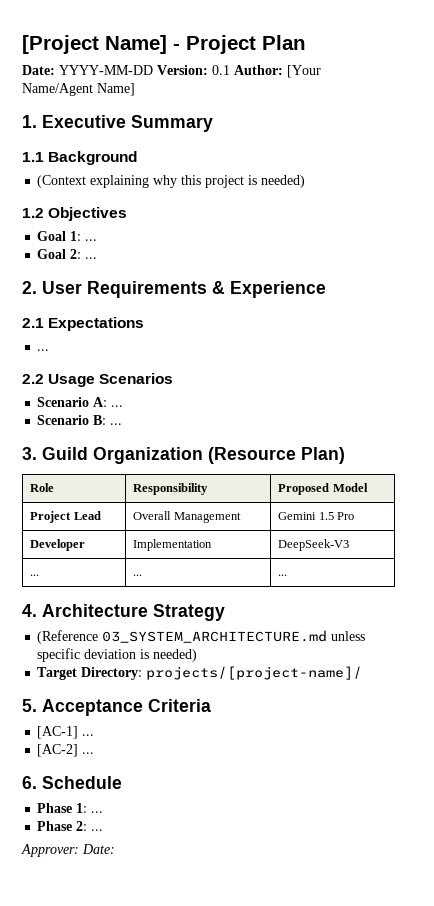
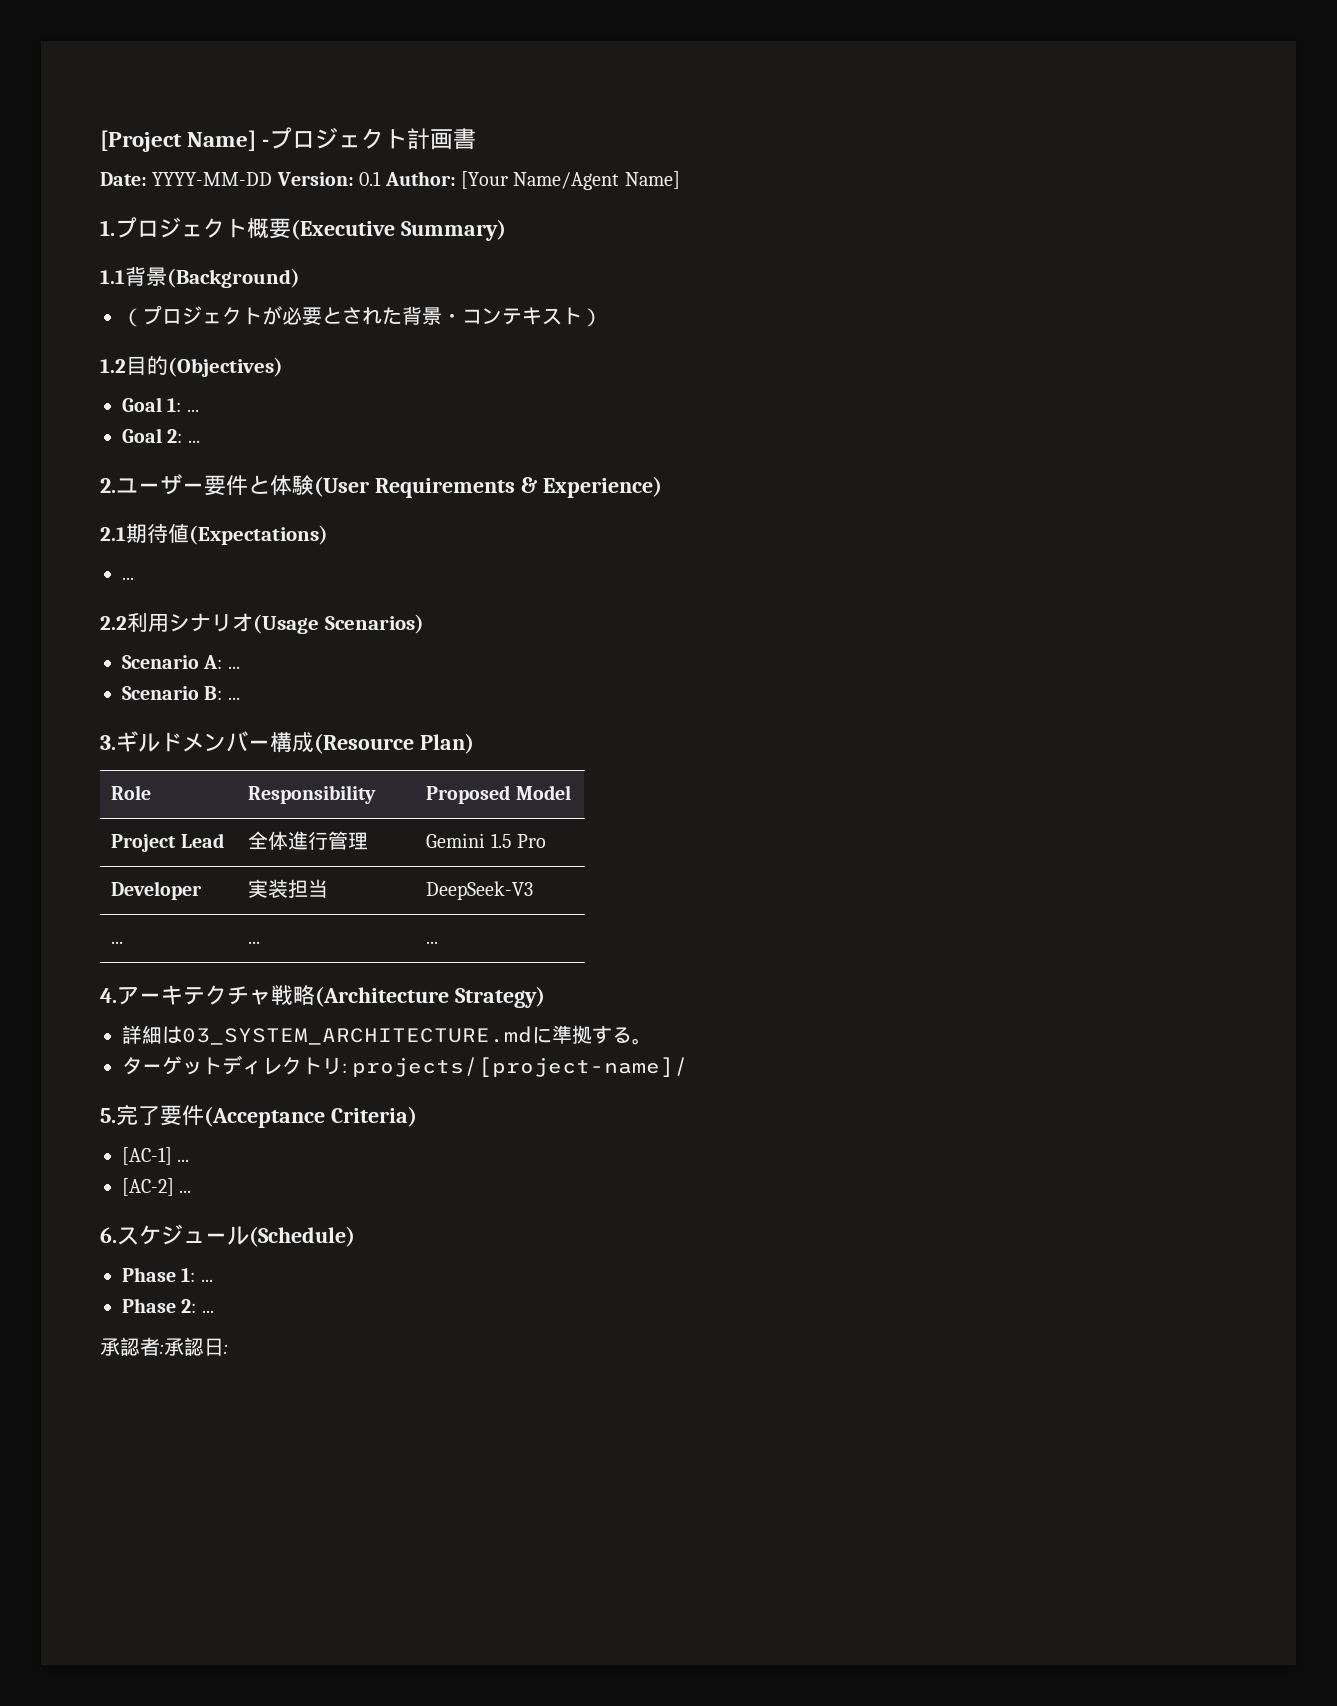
- [Project Name] - Project Plan
+ [Project Name] -プロジェクト計画書
- 1. Executive Summary
- 1.1 Background
- (Context explaining why this project is needed)
+ 1.プロジェクト概要(Executive Summary)
+ 1.1背景(Background)
+ （プロジェクトが必要とされた背景・コンテキスト）
- 1.2 Objectives
+ 1.2目的(Objectives)
- 2. User Requirements & Experience
+ 2.ユーザー要件と体験(User Requirements & Experience)
- 2.1 Expectations
+ 2.1期待値(Expectations)
- 2.2 Usage Scenarios
+ 2.2利用シナリオ(Usage Scenarios)
- 3. Guild Organization (Resource Plan)
+ 3.ギルドメンバー構成(Resource Plan)
- Project Lead | Overall Management | Gemini 1.5 Pro
+ Project Lead | 全体進行管理 | Gemini 1.5 Pro
- Developer | Implementation | DeepSeek-V3
+ Developer | 実装担当 | DeepSeek-V3
- 4. Architecture Strategy
- (Reference 03_SYSTEM_ARCHITECTURE.md unless specific deviation is needed)
- Target Directory: projects/[project-name]/
- 5. Acceptance Criteria
+ 4.アーキテクチャ戦略(Architecture Strategy)
+ 詳細は03_SYSTEM_ARCHITECTURE.mdに準拠する。
+ ターゲットディレクトリ: projects/[project-name]/
+ 5.完了要件(Acceptance Criteria)
- 6. Schedule
+ 6.スケジュール(Schedule)
- Approver: Date:
+ 承認者:承認日:

